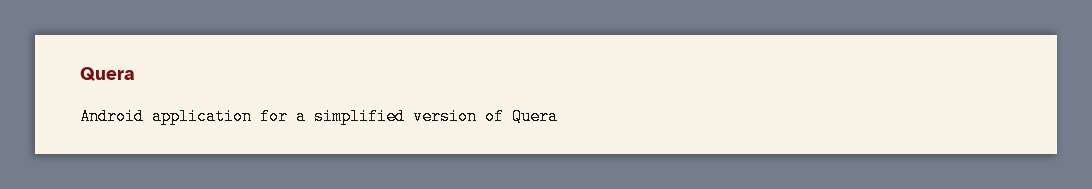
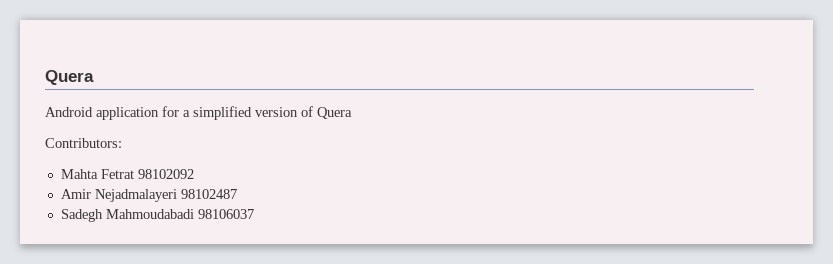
+ Contributors:
+ Mahta Fetrat 98102092
+ Amir Nejadmalayeri 98102487
+ Sadegh Mahmoudabadi 98106037

